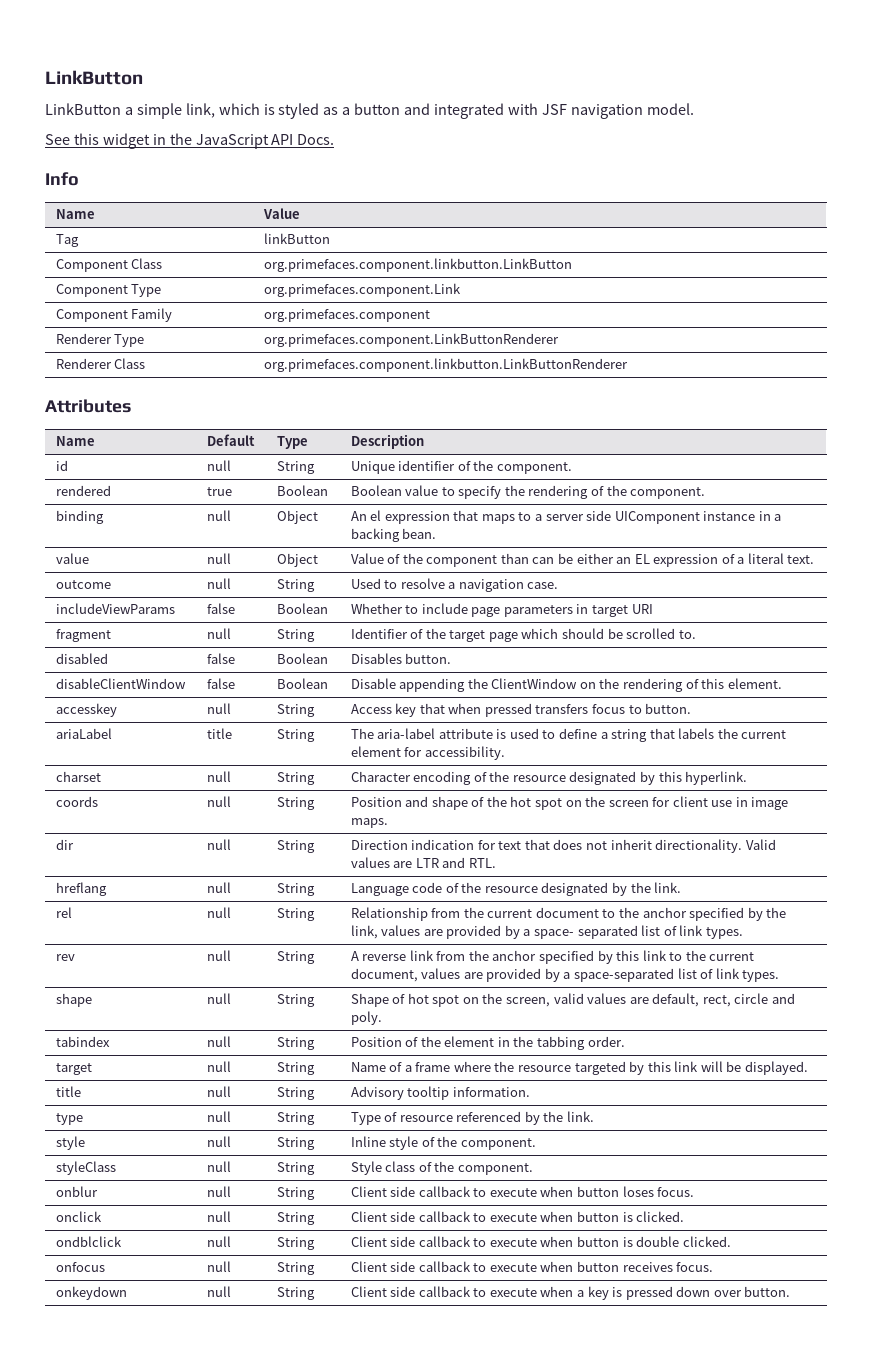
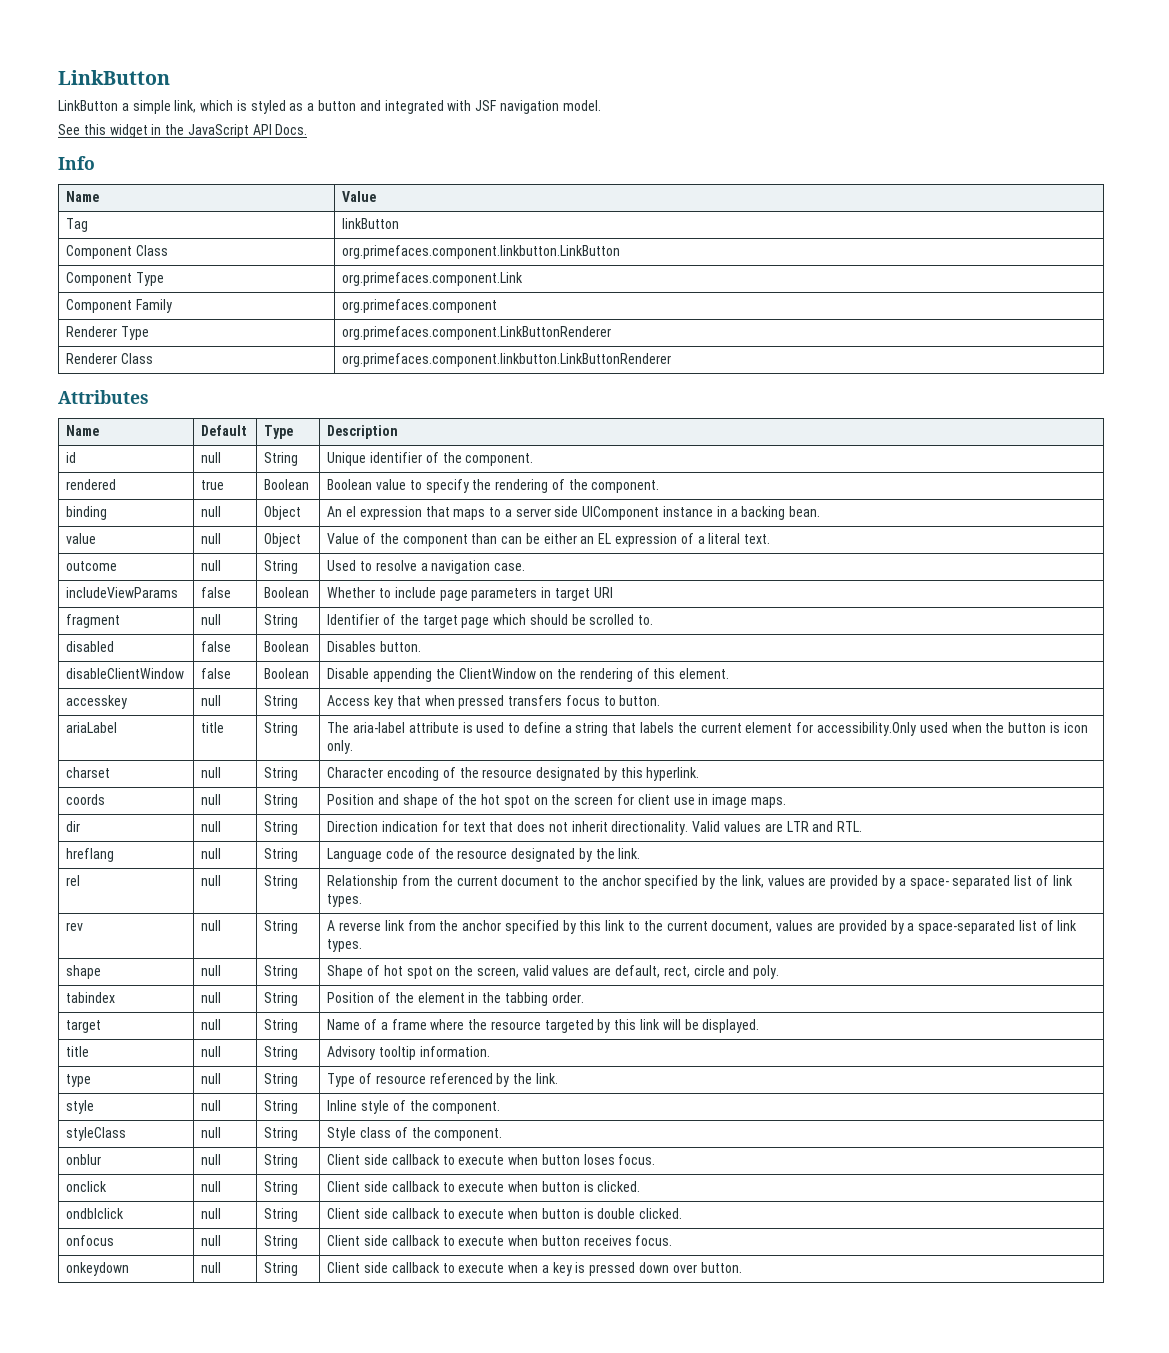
- ariaLabel | title | String | The aria-label attribute is used to define a string that labels the current element for accessibility.
+ ariaLabel | title | String | The aria-label attribute is used to define a string that labels the current element for accessibility.Only used when the button is icon only.

